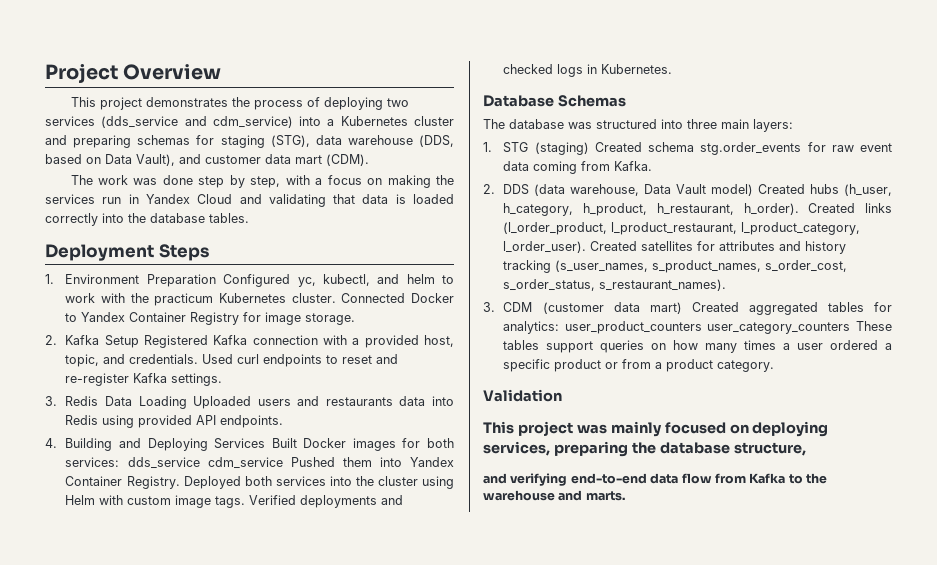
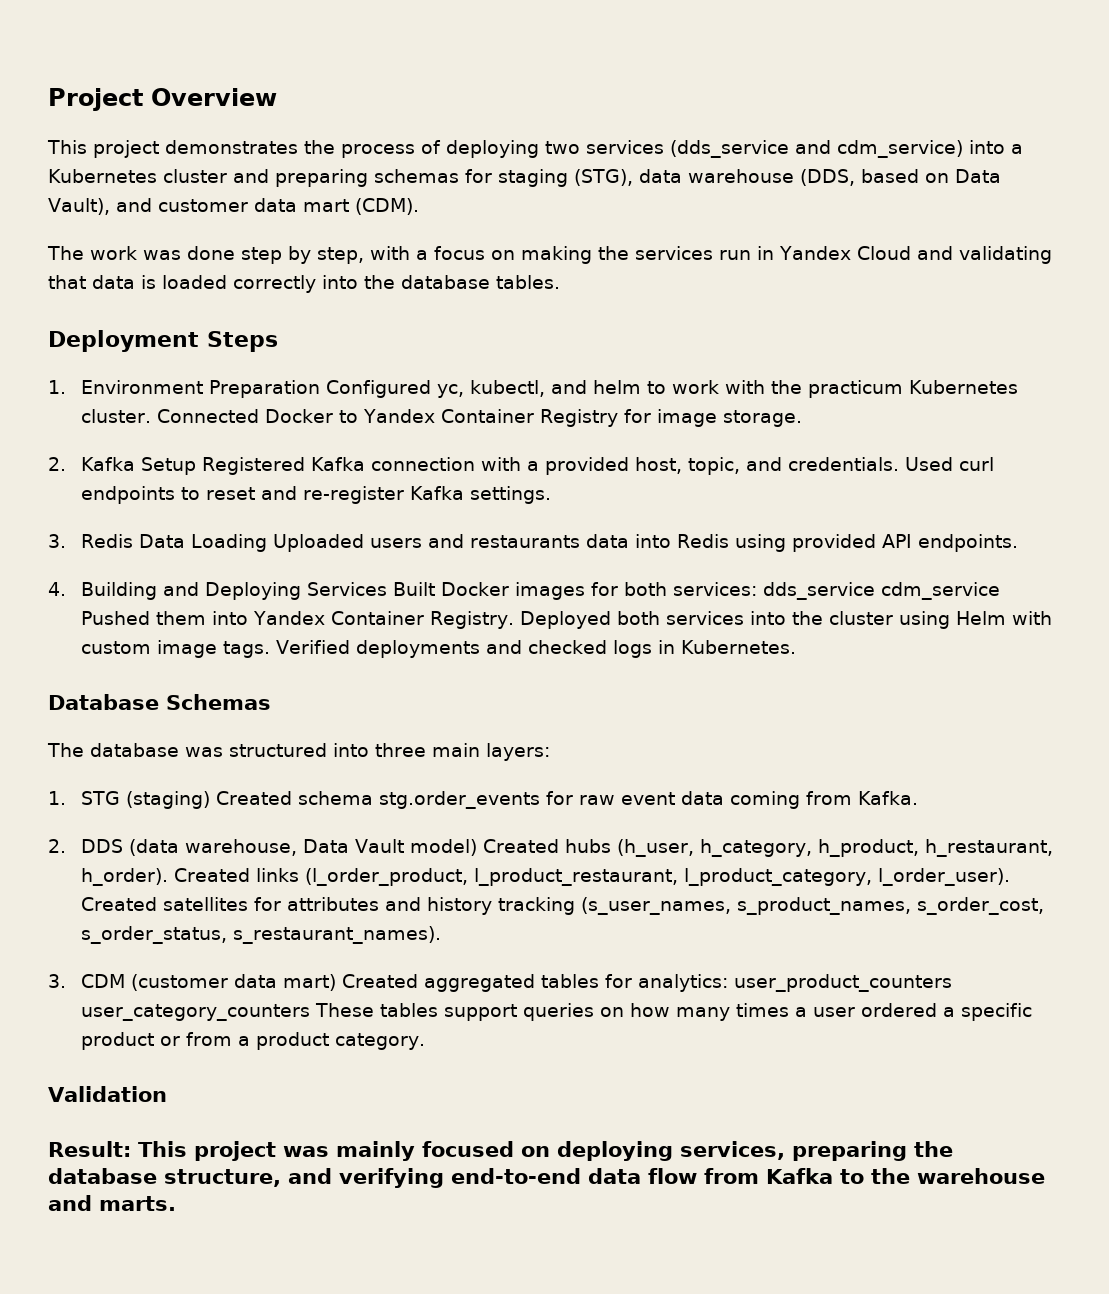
- This project was mainly focused on deploying services, preparing the database structure,
- and verifying end-to-end data flow from Kafka to the warehouse and marts.
+ Result: This project was mainly focused on deploying services, preparing the database structure, and verifying end-to-end data flow from Kafka to the warehouse and marts.

